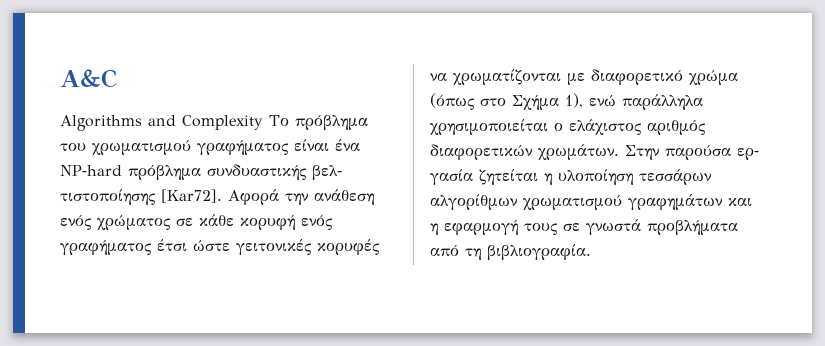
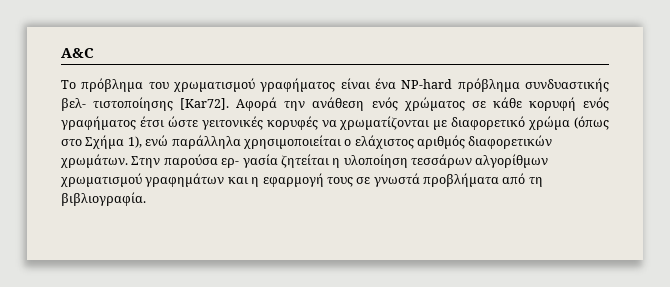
- Algorithms and Complexity Το πρόβλημα του χρωματισμού γραφήματος είναι ένα NP‐hard πρόβλημα συνδυαστικής βελ‐ τιστοποίησης [Kar72].
+ Το πρόβλημα του χρωματισμού γραφήματος είναι ένα NP‐hard πρόβλημα συνδυαστικής βελ‐ τιστοποίησης [Kar72].

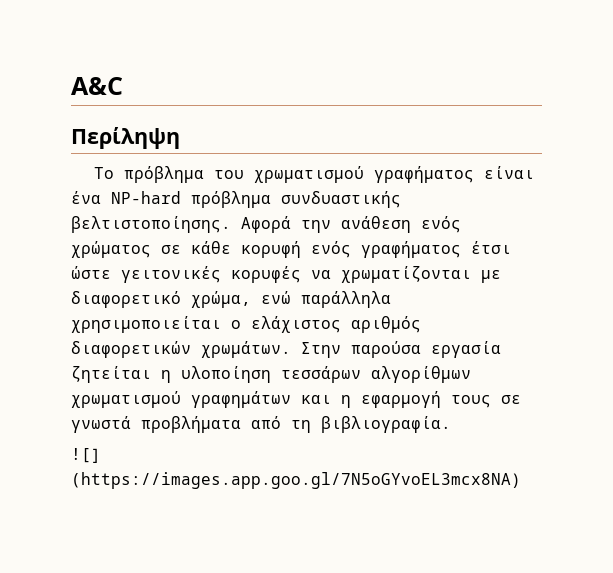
+ Περίληψη
- Το πρόβλημα του χρωματισμού γραφήματος είναι ένα NP‐hard πρόβλημα συνδυαστικής βελ‐ τιστοποίησης [Kar72].
+ Το πρόβλημα του χρωματισμού γραφήματος είναι ένα NP‐hard πρόβλημα συνδυαστικής βελτιστοποίησης.
- Αφορά την ανάθεση ενός χρώματος σε κάθε κορυφή ενός γραφήματος έτσι ώστε γειτονικές κορυφές να χρωματίζονται με διαφορετικό χρώμα (όπως στο Σχήμα 1), ενώ παράλληλα χρησιμοποιείται ο ελάχιστος αριθμός διαφορετικών χρωμάτων.
+ Αφορά την ανάθεση ενός χρώματος σε κάθε κορυφή ενός γραφήματος έτσι ώστε γειτονικές κορυφές να χρωματίζονται με διαφορετικό χρώμα, ενώ παράλληλα χρησιμοποιείται ο ελάχιστος αριθμός διαφορετικών χρωμάτων.
- Στην παρούσα ερ‐ γασία ζητείται η υλοποίηση τεσσάρων αλγορίθμων χρωματισμού γραφημάτων και η εφαρμογή τους σε γνωστά προβλήματα από τη βιβλιογραφία.
+ Στην παρούσα εργασία ζητείται η υλοποίηση τεσσάρων αλγορίθμων χρωματισμού γραφημάτων και η εφαρμογή τους σε γνωστά προβλήματα από τη βιβλιογραφία.
+ ![] (https://images.app.goo.gl/7N5oGYvoEL3mcx8NA)

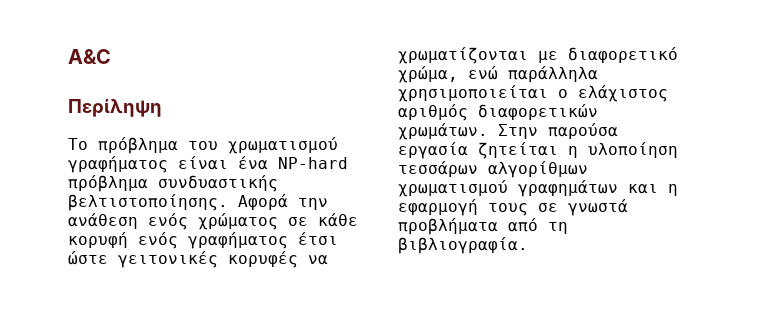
- ![] (https://images.app.goo.gl/7N5oGYvoEL3mcx8NA)

